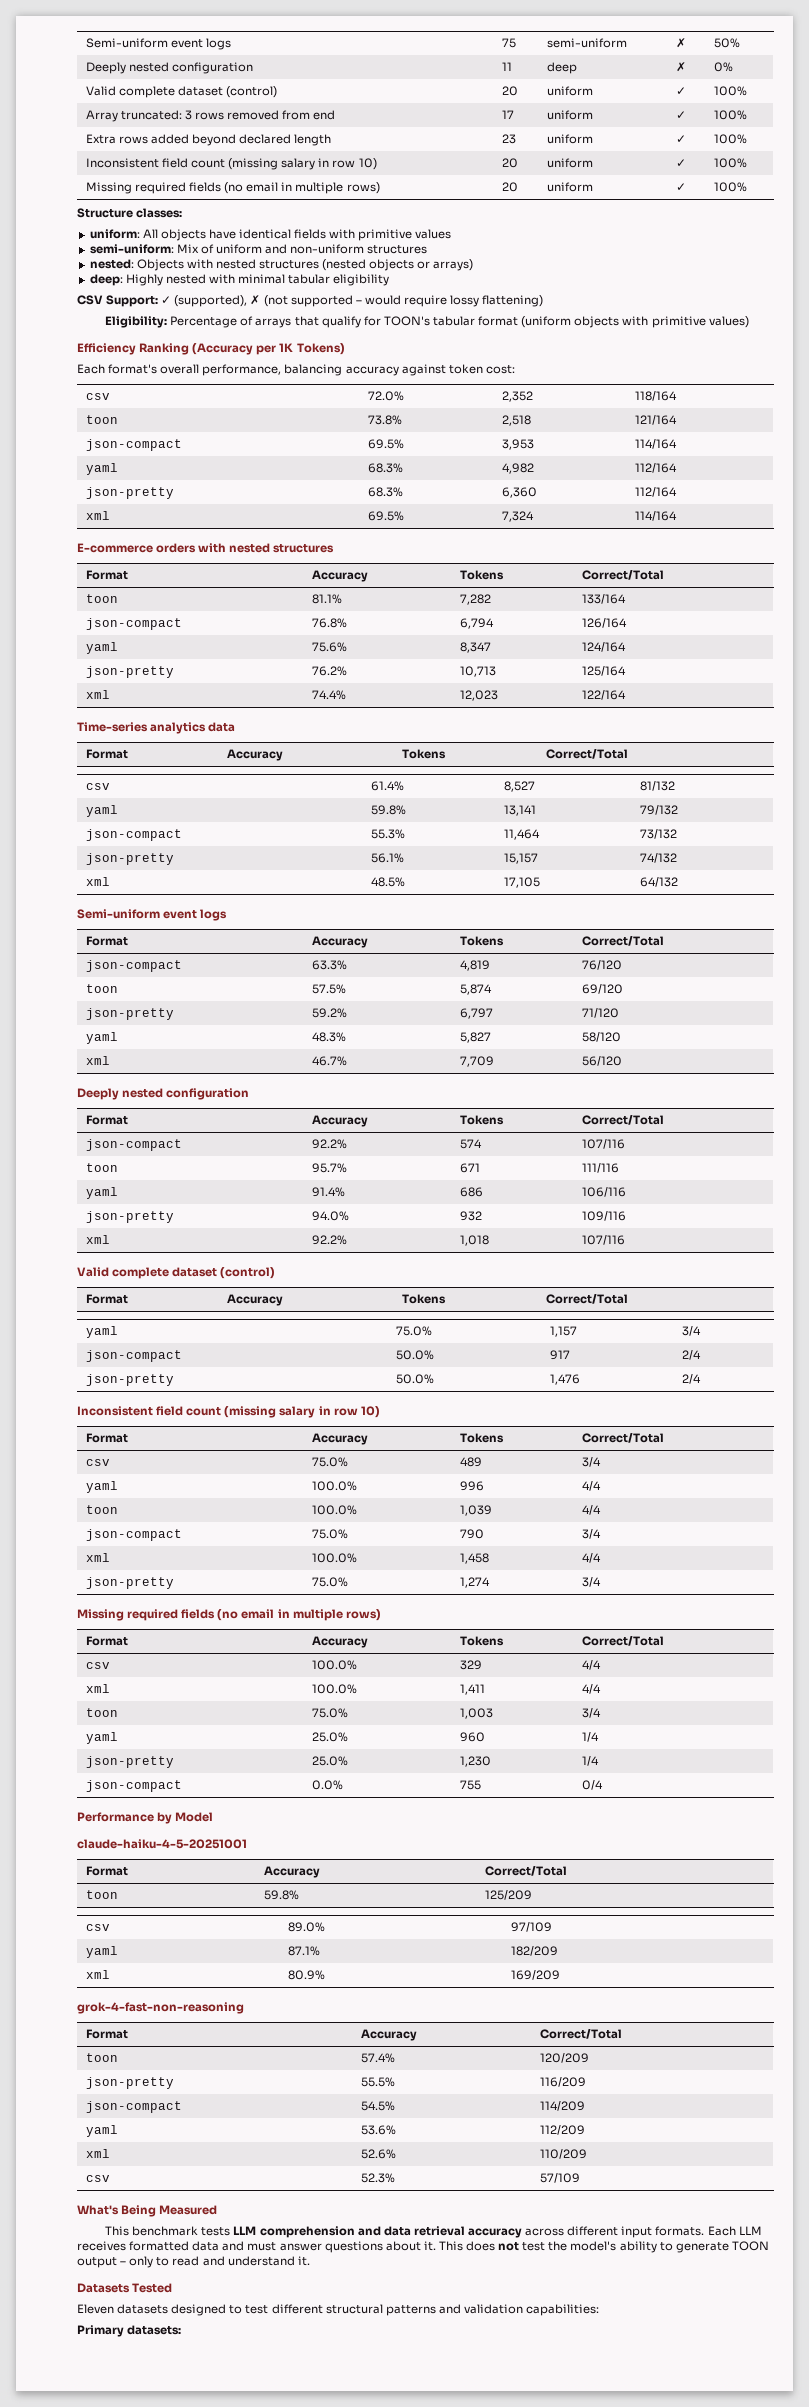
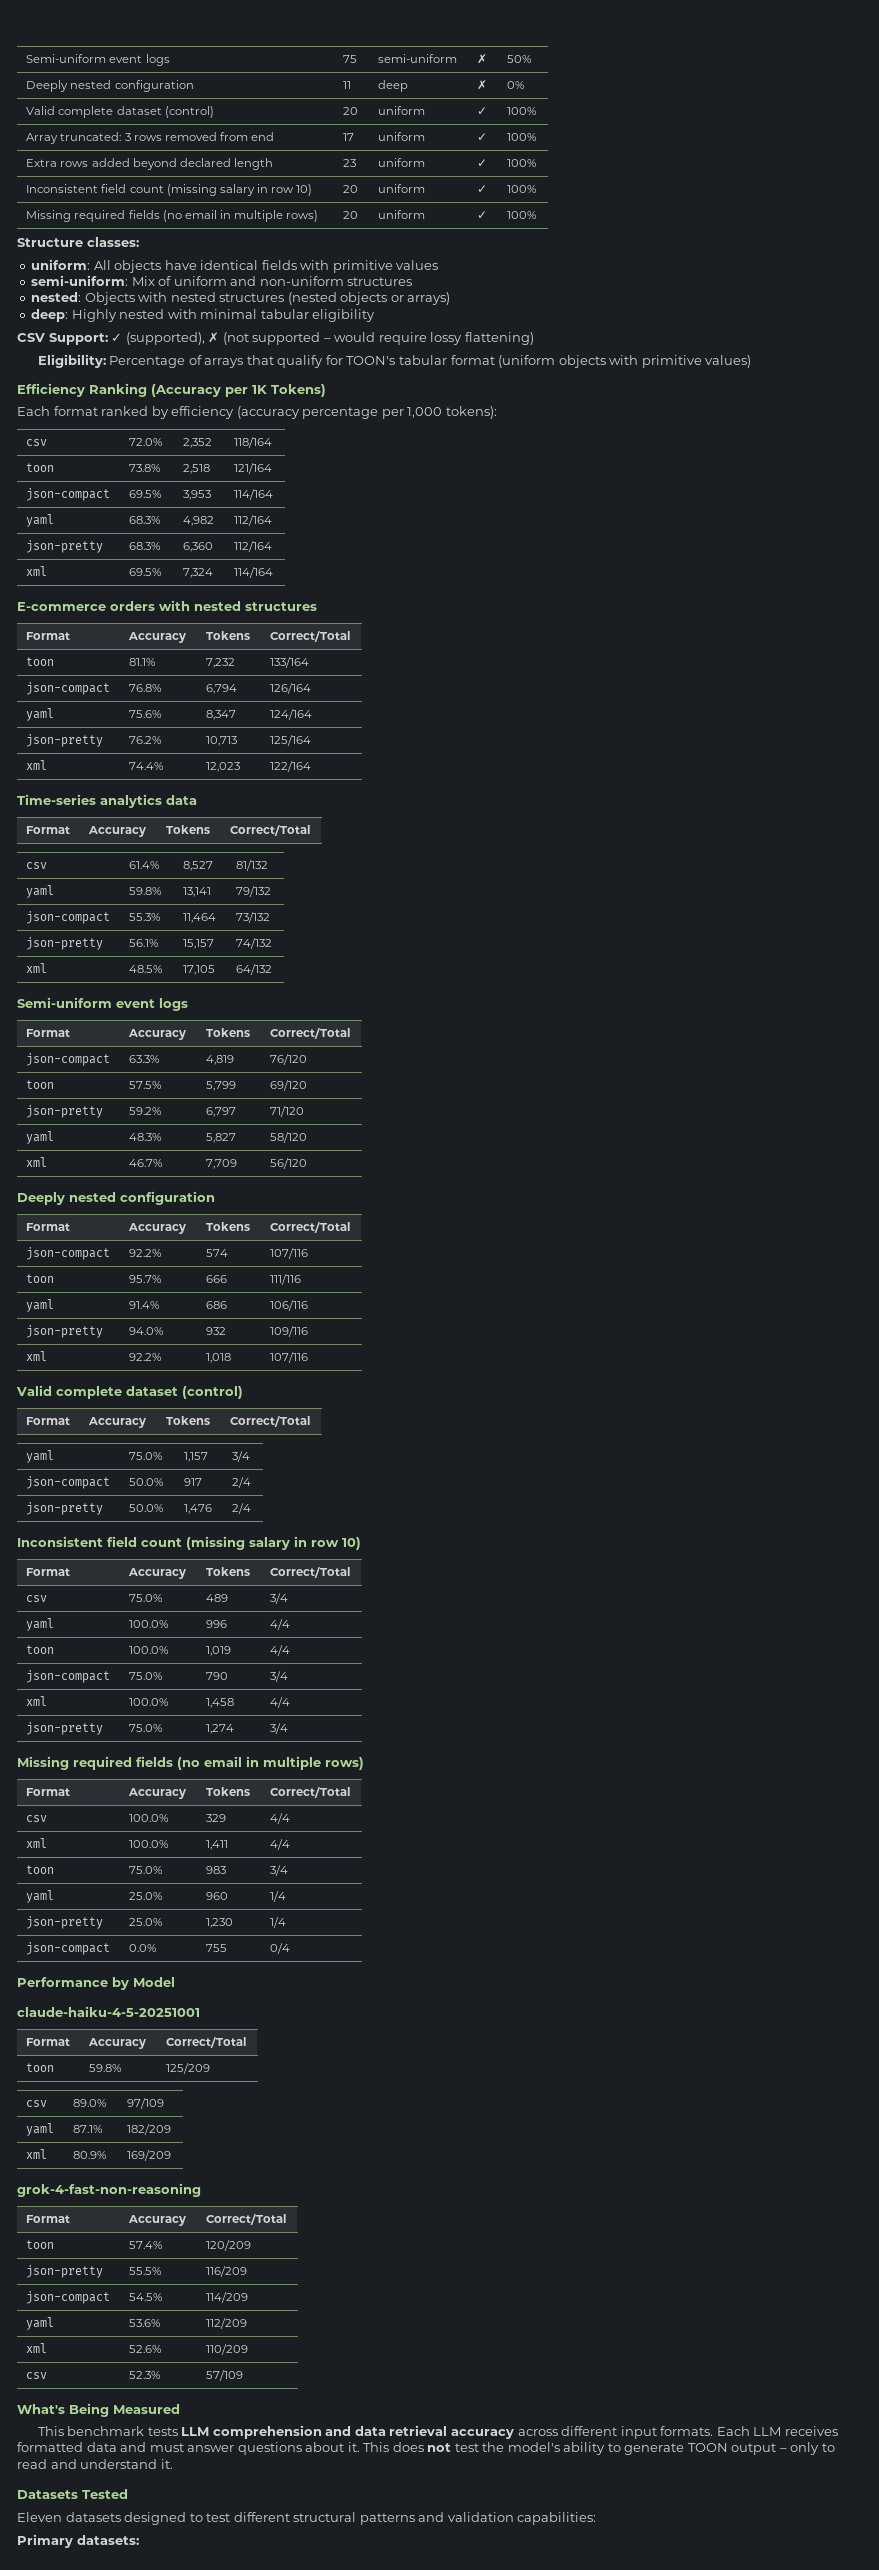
- Each format's overall performance, balancing accuracy against token cost:
+ Each format ranked by efficiency (accuracy percentage per 1,000 tokens):
- toon | 81.1% | 7,282 | 133/164
+ toon | 81.1% | 7,232 | 133/164
- toon | 57.5% | 5,874 | 69/120
+ toon | 57.5% | 5,799 | 69/120
- toon | 95.7% | 671 | 111/116
+ toon | 95.7% | 666 | 111/116
- toon | 100.0% | 1,039 | 4/4
+ toon | 100.0% | 1,019 | 4/4
- toon | 75.0% | 1,003 | 3/4
+ toon | 75.0% | 983 | 3/4

